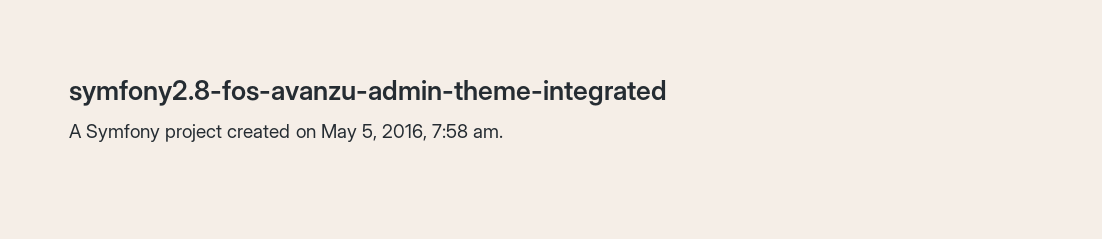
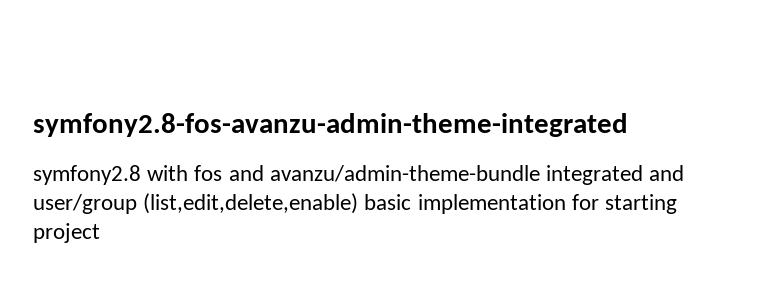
- A Symfony project created on May 5, 2016, 7:58 am.
+ symfony2.8 with fos and avanzu/admin-theme-bundle integrated and user/group (list,edit,delete,enable) basic implementation for starting project

